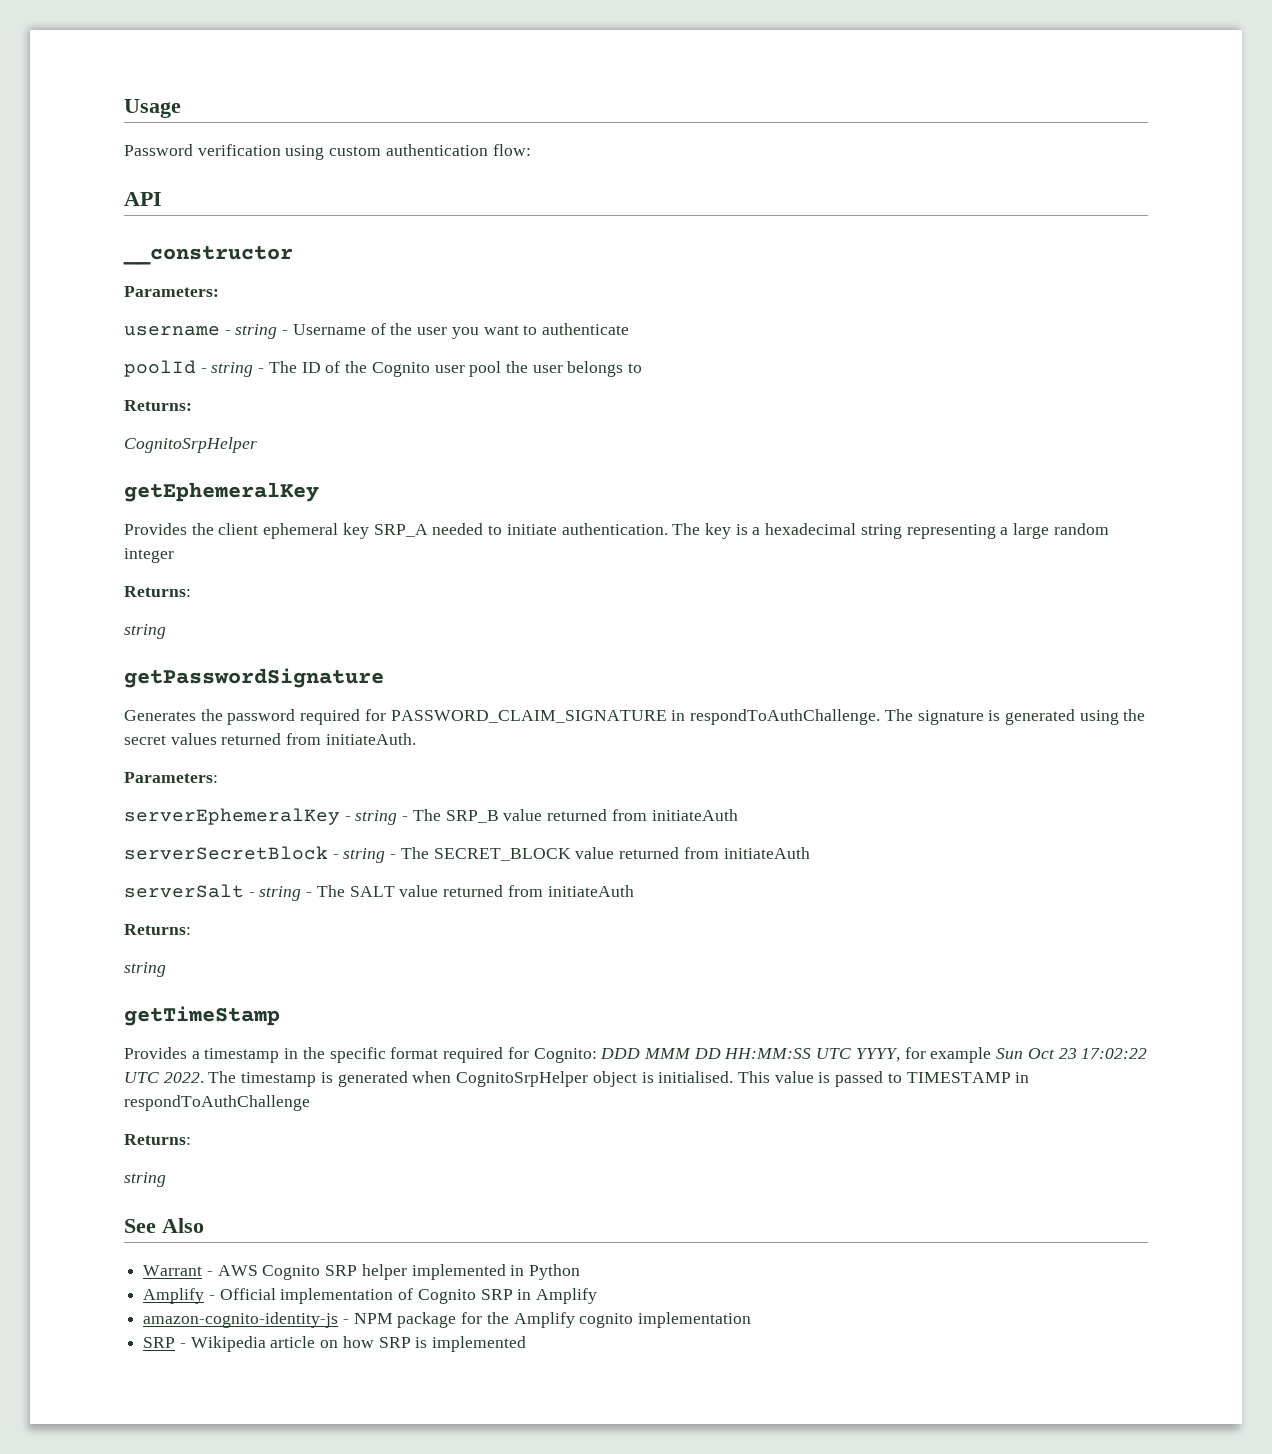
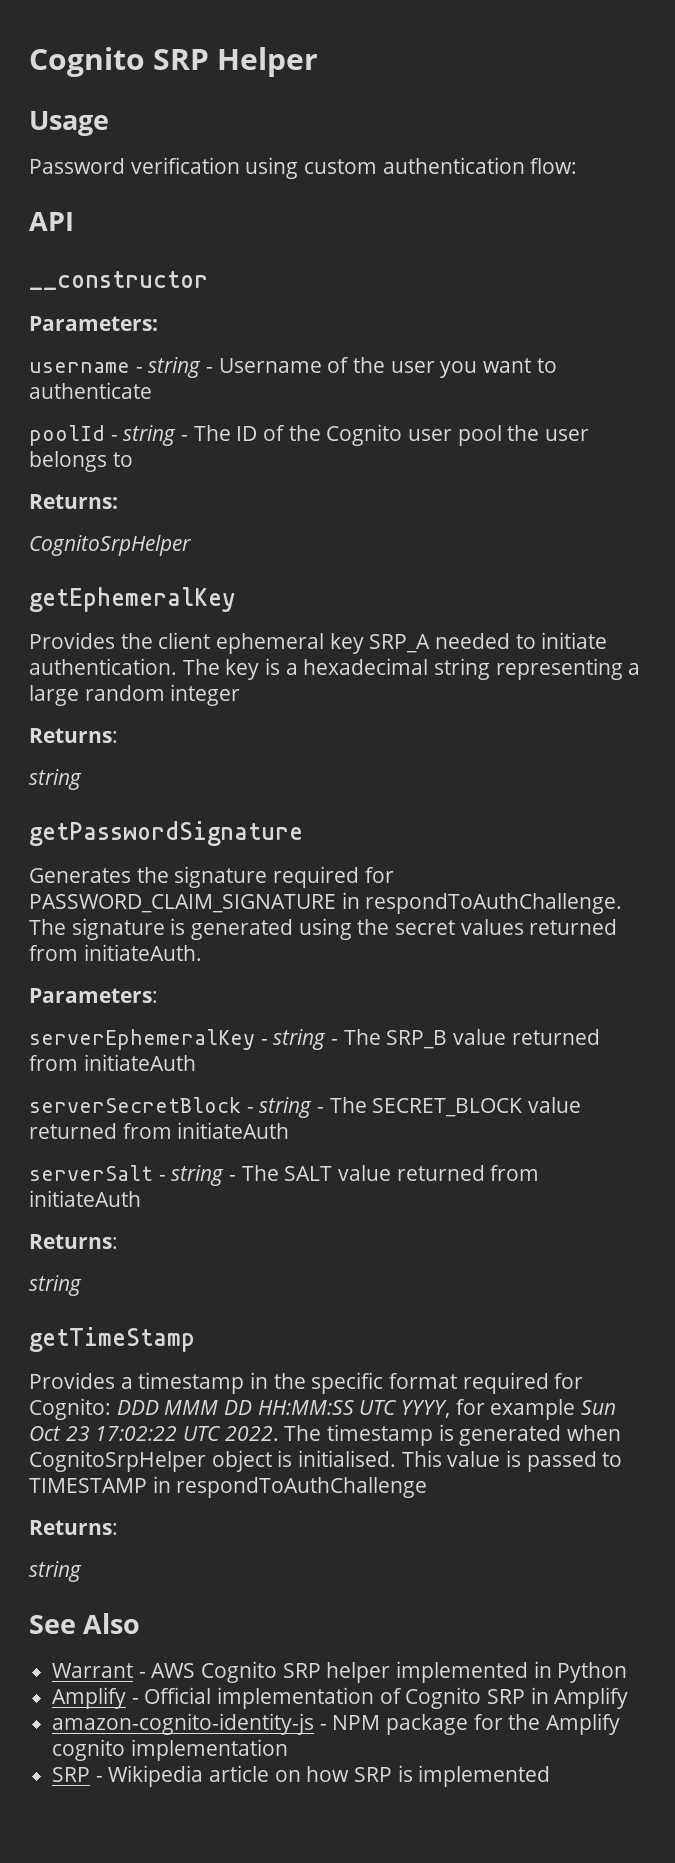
+ Cognito SRP Helper
- Generates the password required for PASSWORD_CLAIM_SIGNATURE in respondToAuthChallenge.
+ Generates the signature required for PASSWORD_CLAIM_SIGNATURE in respondToAuthChallenge.

